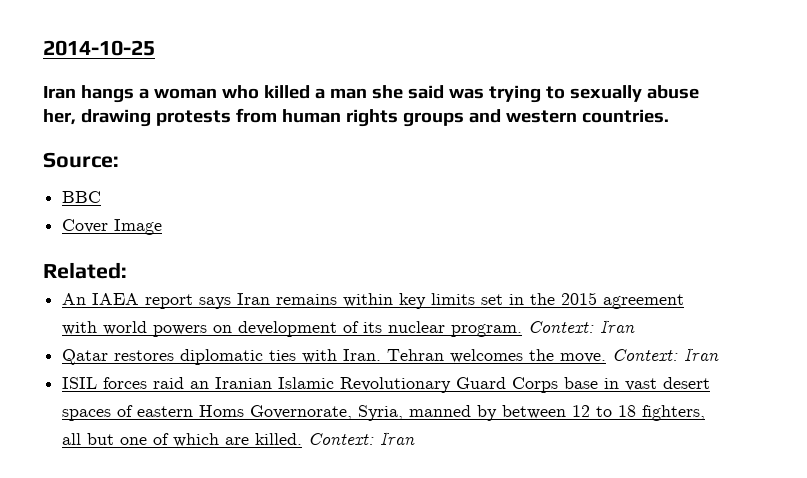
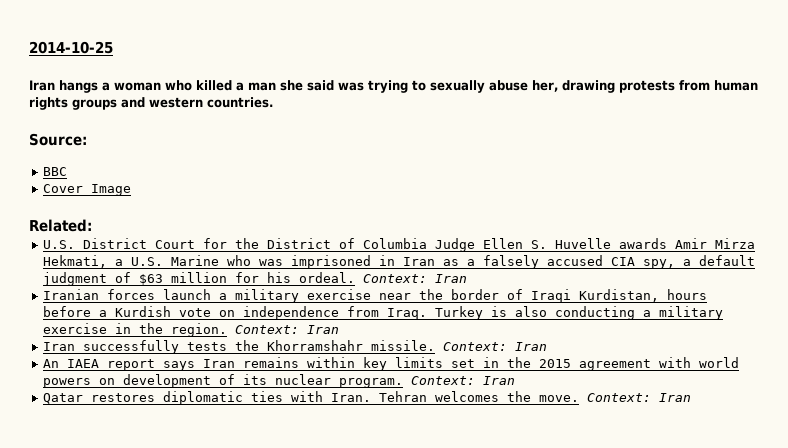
+ U.S. District Court for the District of Columbia Judge Ellen S. Huvelle awards Amir Mirza Hekmati, a U.S. Marine who was imprisoned in Iran as a falsely accused CIA spy, a default judgment of $63 million for his ordeal. Context: Iran
+ Iranian forces launch a military exercise near the border of Iraqi Kurdistan, hours before a Kurdish vote on independence from Iraq. Turkey is also conducting a military exercise in the region. Context: Iran
+ Iran successfully tests the Khorramshahr missile. Context: Iran
- ISIL forces raid an Iranian Islamic Revolutionary Guard Corps base in vast desert spaces of eastern Homs Governorate, Syria, manned by between 12 to 18 fighters, all but one of which are killed. Context: Iran

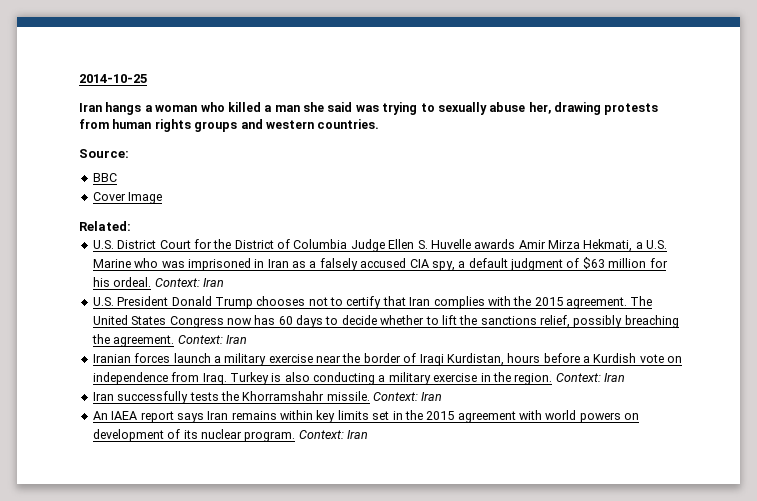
+ U.S. President Donald Trump chooses not to certify that Iran complies with the 2015 agreement. The United States Congress now has 60 days to decide whether to lift the sanctions relief, possibly breaching the agreement. Context: Iran
- Qatar restores diplomatic ties with Iran. Tehran welcomes the move. Context: Iran

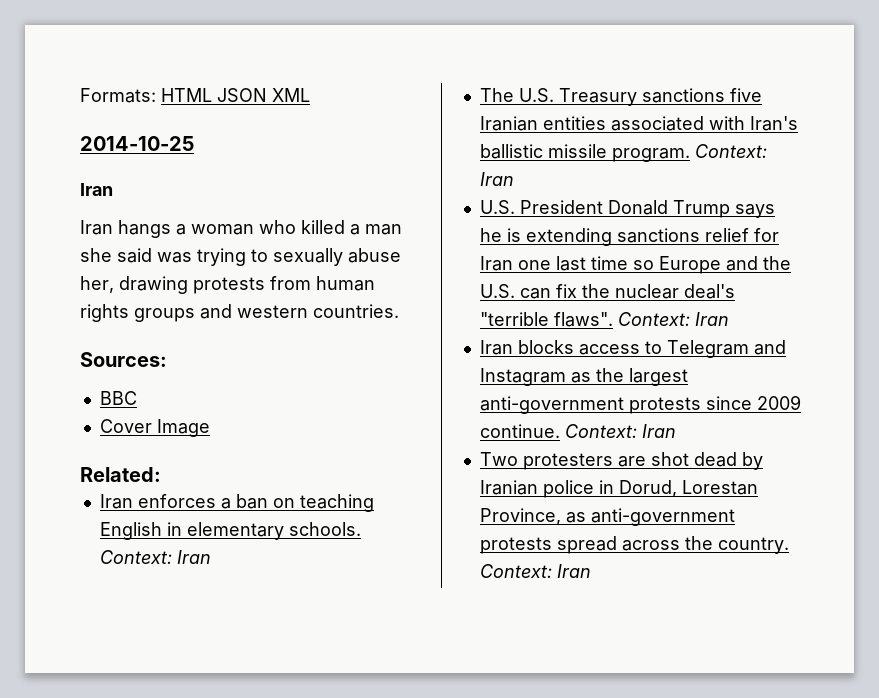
+ Formats: HTML JSON XML
  2014-10-25
+ Iran
- Source:
+ Sources:
- U.S. District Court for the District of Columbia Judge Ellen S. Huvelle awards Amir Mirza Hekmati, a U.S. Marine who was imprisoned in Iran as a falsely accused CIA spy, a default judgment of $63 million for his ordeal.
+ Iran enforces a ban on teaching English in elementary schools. Context: Iran
+ The U.S. Treasury sanctions five Iranian entities associated with Iran's ballistic missile program.
- U.S. President Donald Trump chooses not to certify that Iran complies with the 2015 agreement. The United States Congress now has 60 days to decide whether to lift the sanctions relief, possibly breaching the agreement. Context: Iran
- Iranian forces launch a military exercise near the border of Iraqi Kurdistan, hours before a Kurdish vote on independence from Iraq. Turkey is also conducting a military exercise in the region. Context: Iran
- Iran successfully tests the Khorramshahr missile. Context: Iran
- An IAEA report says Iran remains within key limits set in the 2015 agreement with world powers on development of its nuclear program.
+ U.S. President Donald Trump says he is extending sanctions relief for Iran one last time so Europe and the U.S. can fix the nuclear deal's "terrible flaws". Context: Iran
+ Iran blocks access to Telegram and Instagram as the largest anti-government protests since 2009 continue. Context: Iran
+ Two protesters are shot dead by Iranian police in Dorud, Lorestan Province, as anti-government protests spread across the country.

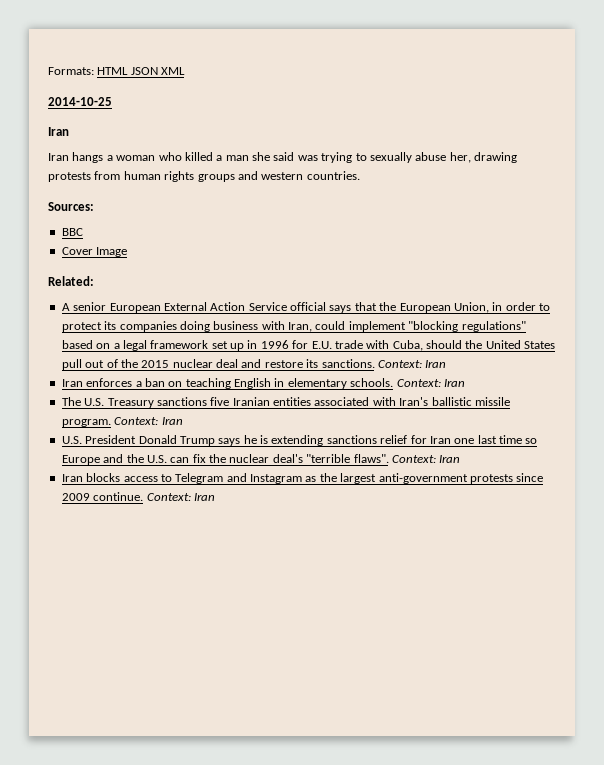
+ A senior European External Action Service official says that the European Union, in order to protect its companies doing business with Iran, could implement "blocking regulations" based on a legal framework set up in 1996 for E.U. trade with Cuba, should the United States pull out of the 2015 nuclear deal and restore its sanctions. Context: Iran
- Two protesters are shot dead by Iranian police in Dorud, Lorestan Province, as anti-government protests spread across the country. Context: Iran

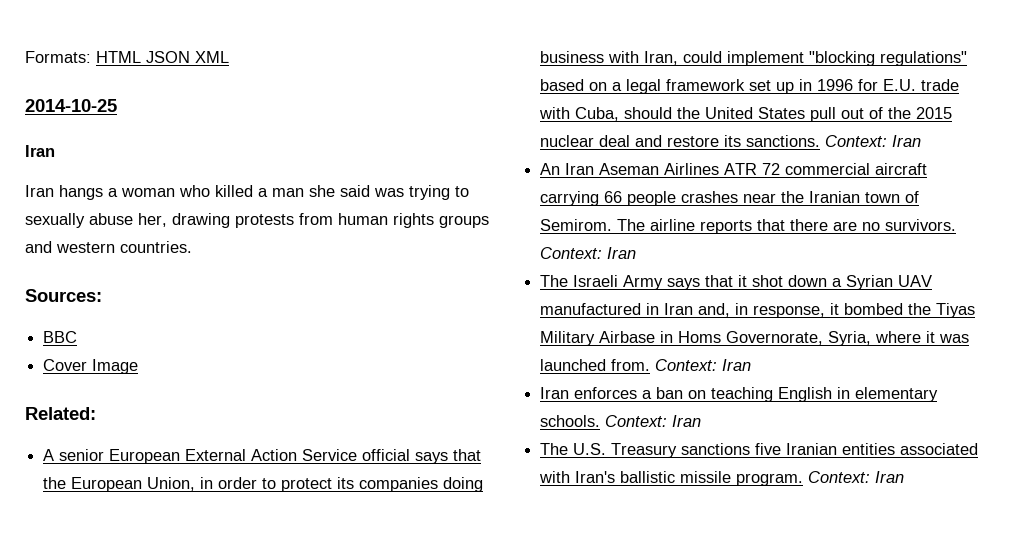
+ An Iran Aseman Airlines ATR 72 commercial aircraft carrying 66 people crashes near the Iranian town of Semirom. The airline reports that there are no survivors. Context: Iran
+ The Israeli Army says that it shot down a Syrian UAV manufactured in Iran and, in response, it bombed the Tiyas Military Airbase in Homs Governorate, Syria, where it was launched from. Context: Iran
- U.S. President Donald Trump says he is extending sanctions relief for Iran one last time so Europe and the U.S. can fix the nuclear deal's "terrible flaws". Context: Iran
- Iran blocks access to Telegram and Instagram as the largest anti-government protests since 2009 continue. Context: Iran

